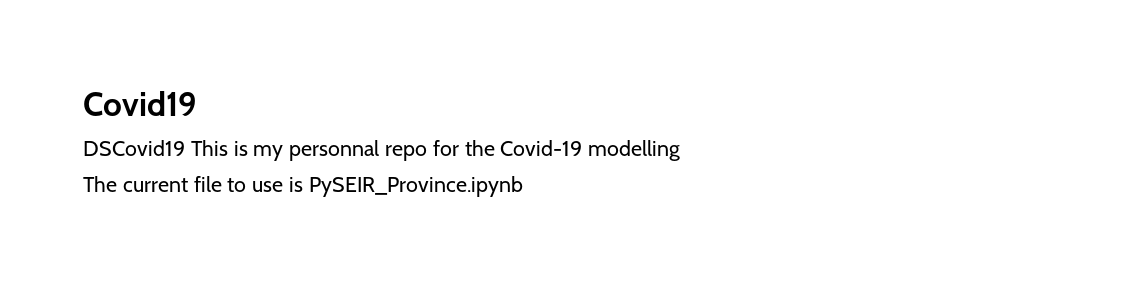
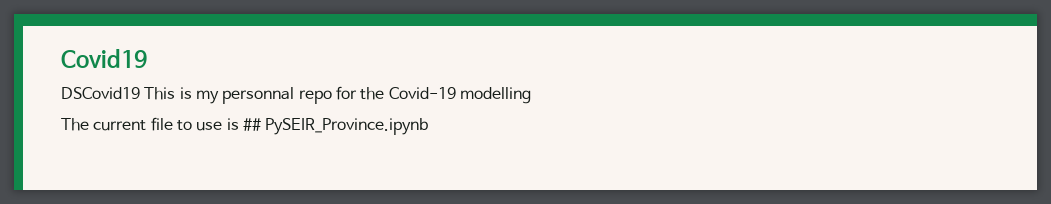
- The current file to use is PySEIR_Province.ipynb
+ The current file to use is ## PySEIR_Province.ipynb

